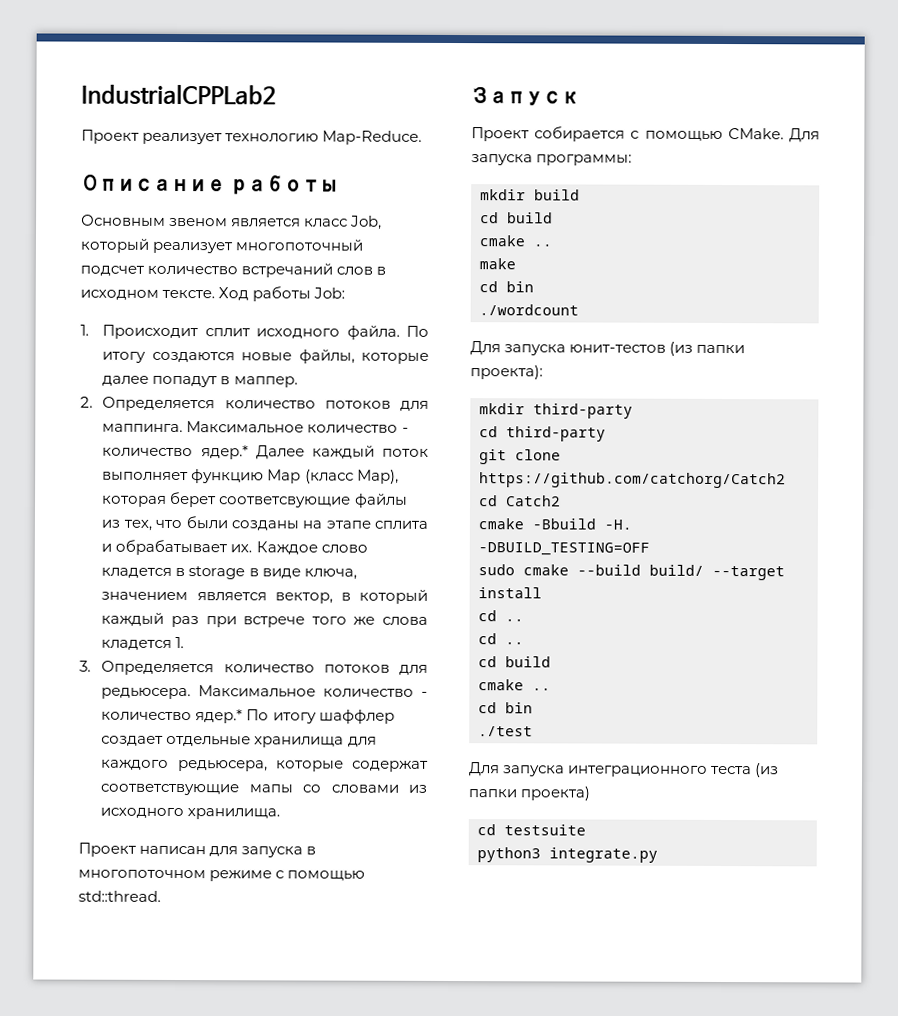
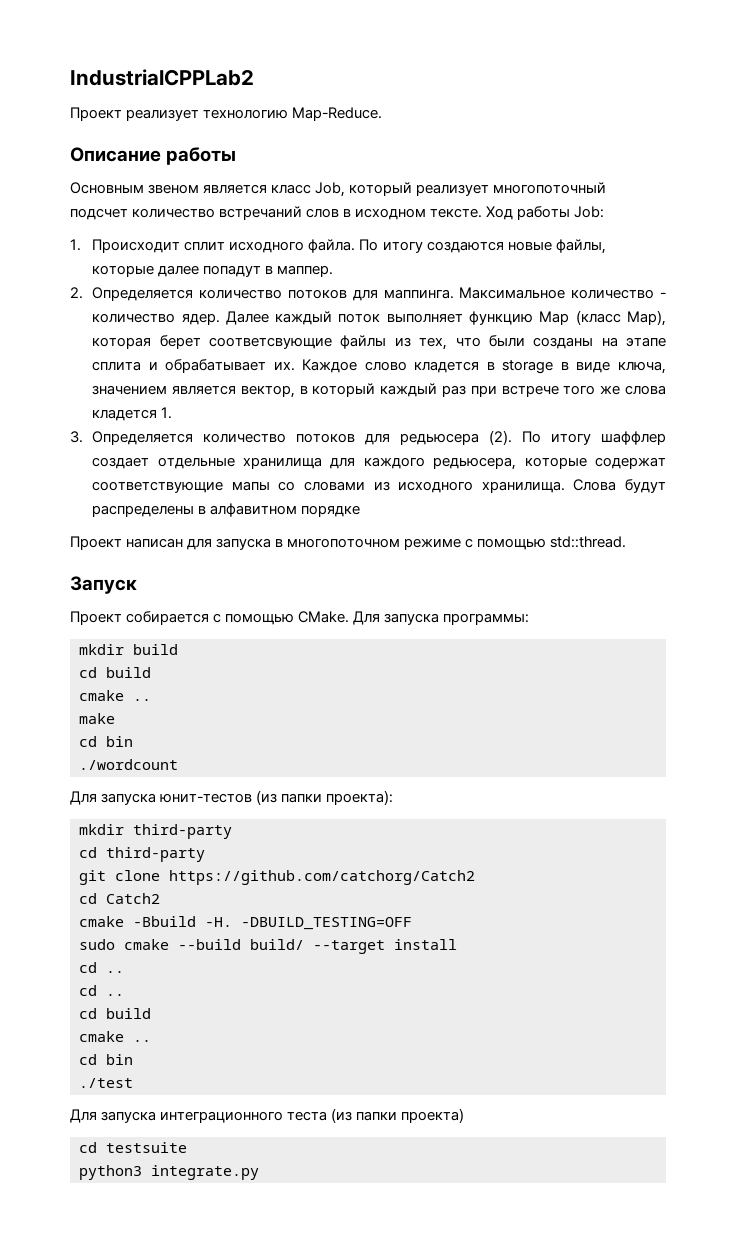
- Максимальное количество - количество ядер.* Далее каждый поток выполняет функцию Map (класс Map), которая берет соответсвующие файлы из тех, что были созданы на этапе сплита и обрабатывает их.
+ Максимальное количество - количество ядер. Далее каждый поток выполняет функцию Map (класс Map), которая берет соответсвующие файлы из тех, что были созданы на этапе сплита и обрабатывает их.
- 3. Определяется количество потоков для редьюсера. Максимальное количество - количество ядер.* По итогу шаффлер создает отдельные хранилища для каждого редьюсера, которые содержат соответствующие мапы со словами из исходного хранилища.
+ 3. Определяется количество потоков для редьюсера (2). По итогу шаффлер создает отдельные хранилища для каждого редьюсера, которые содержат соответствующие мапы со словами из исходного хранилища. Слова будут распределены в алфавитном порядке

